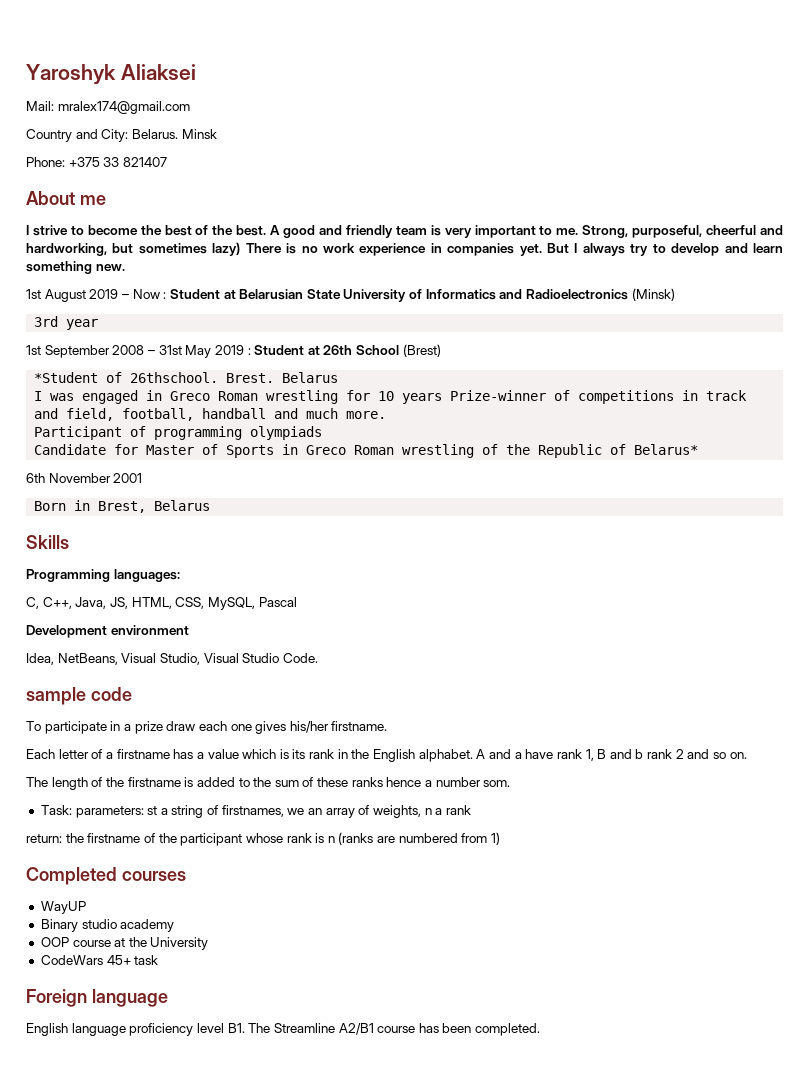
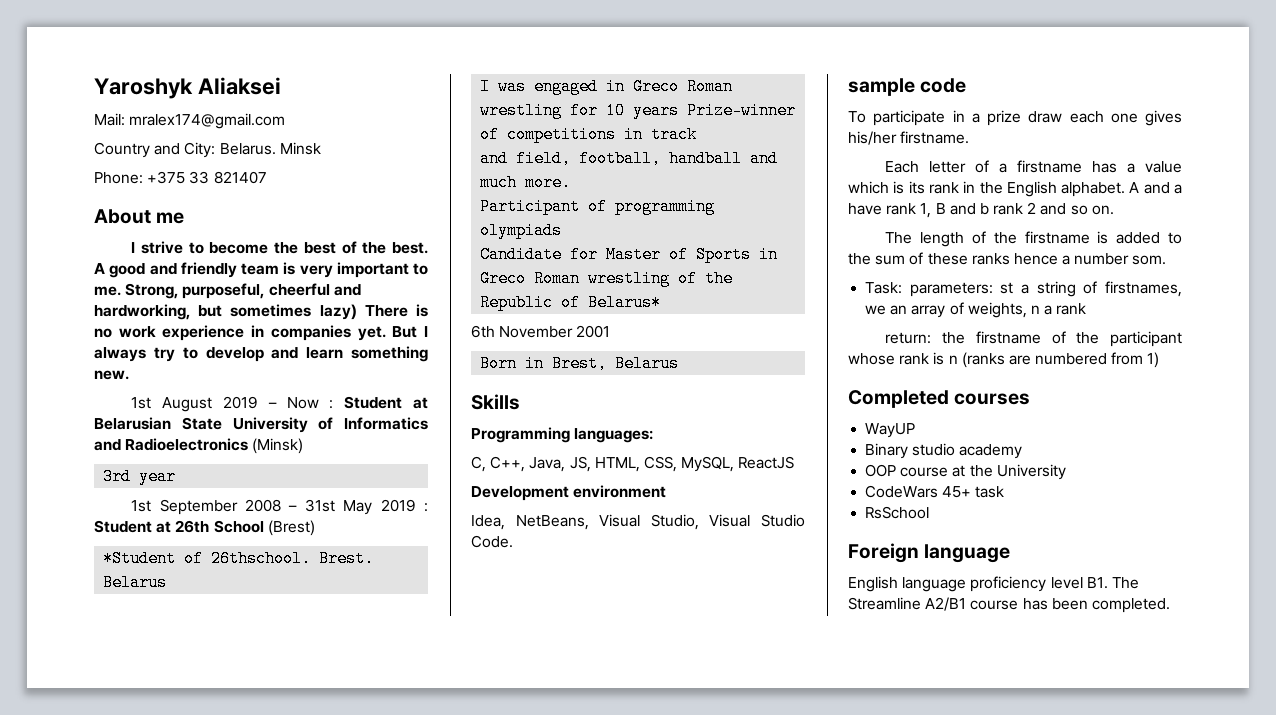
- С, С++, Java, JS, HTML, CSS, MySQL, Pascal
+ С, С++, Java, JS, HTML, CSS, MySQL, ReactJS
+ RsSchool

